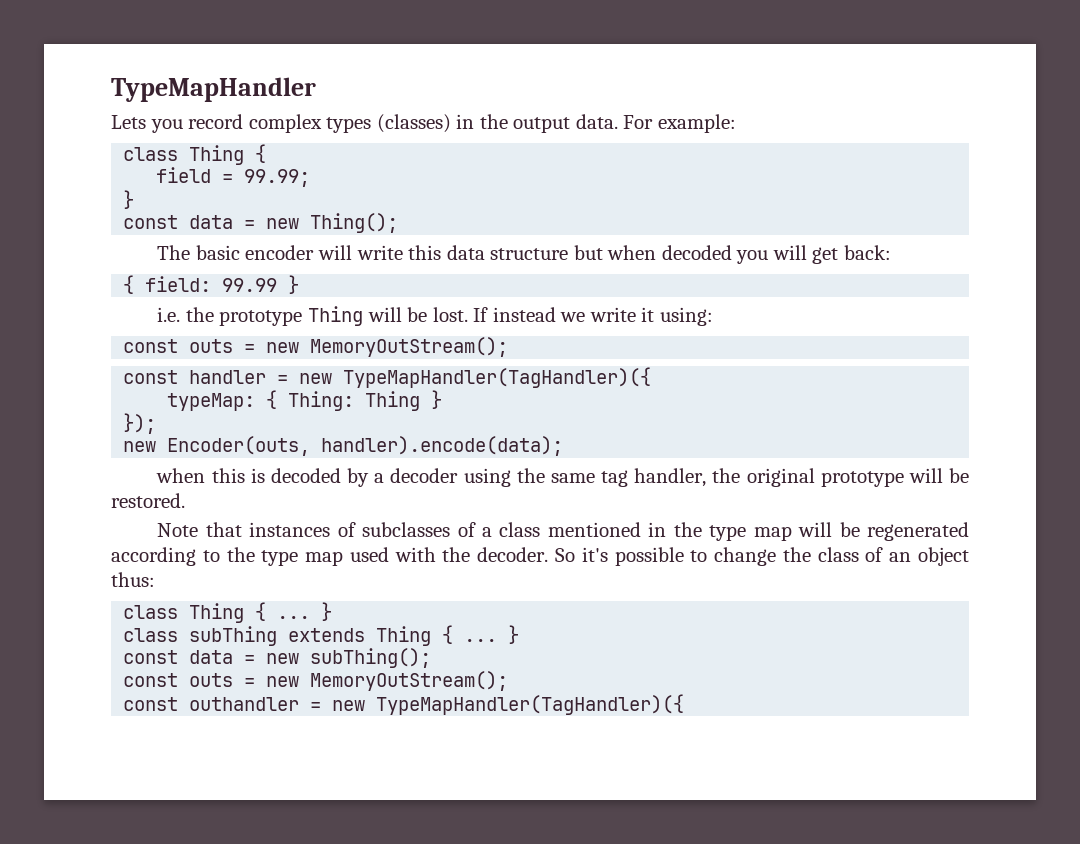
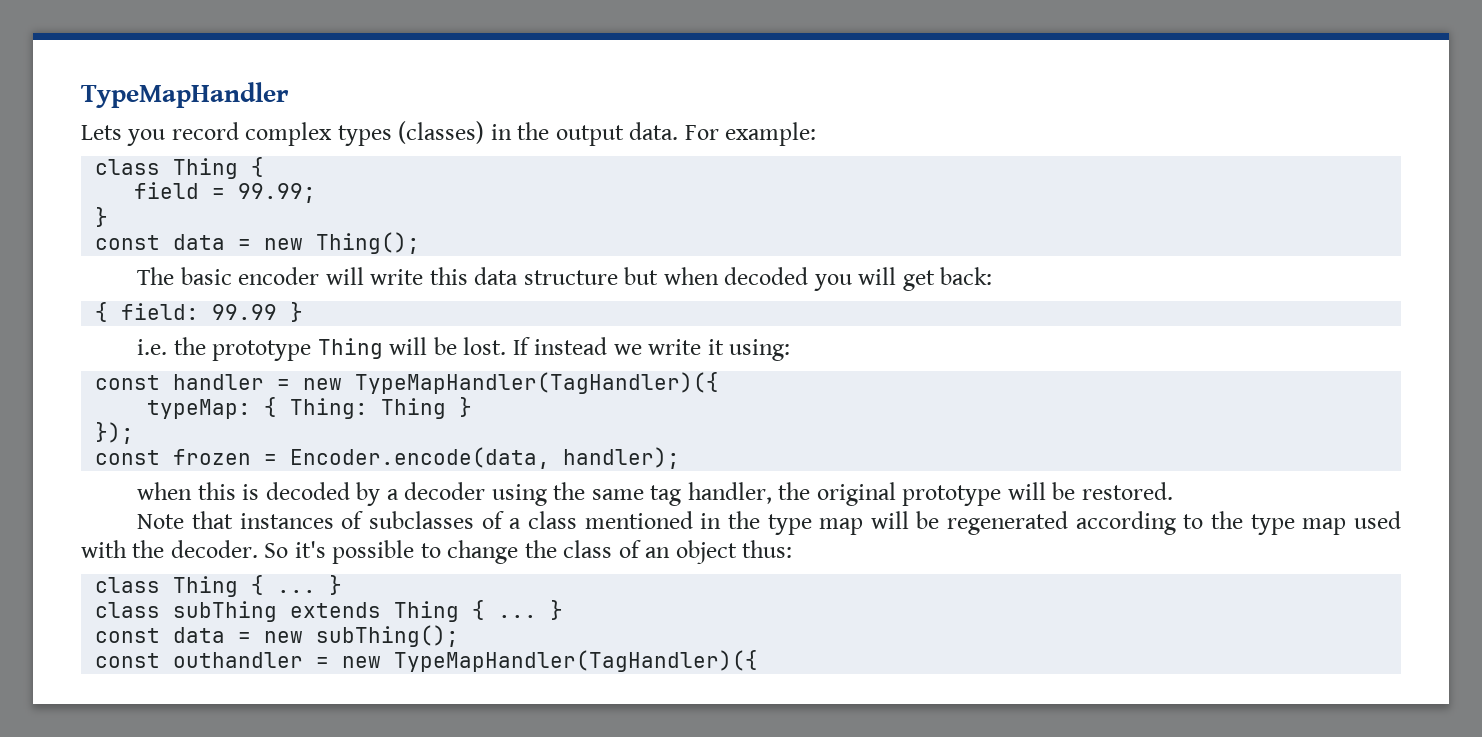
  If instead we write it using:
- const outs = new MemoryOutStream();
- new Encoder(outs, handler).encode(data);
+ const frozen = Encoder.encode(data, handler);
  const data = new subThing();
- const outs = new MemoryOutStream();

